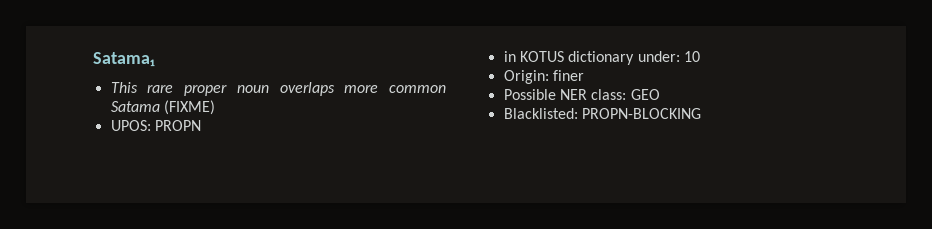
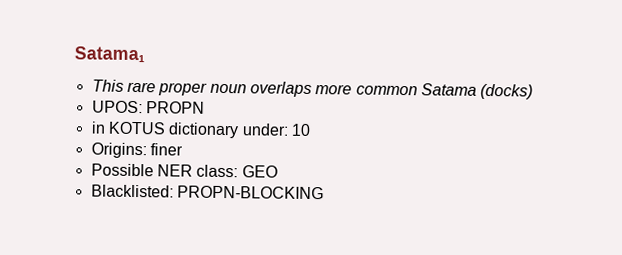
- This rare proper noun overlaps more common Satama (FIXME)
+ This rare proper noun overlaps more common Satama (docks)
- Origin: finer
+ Origins: finer

